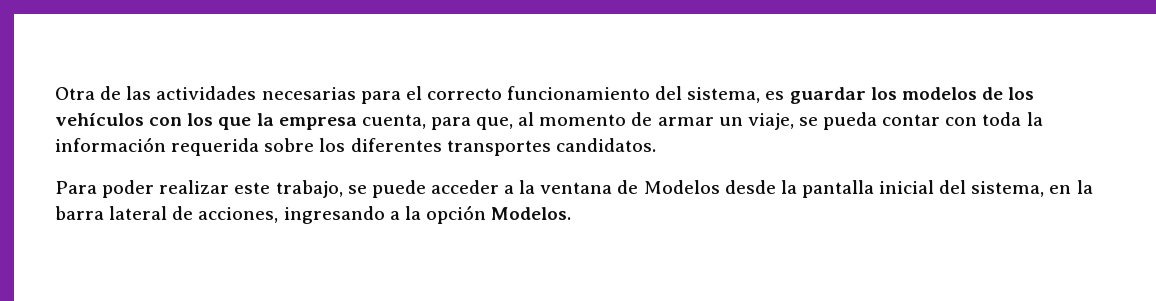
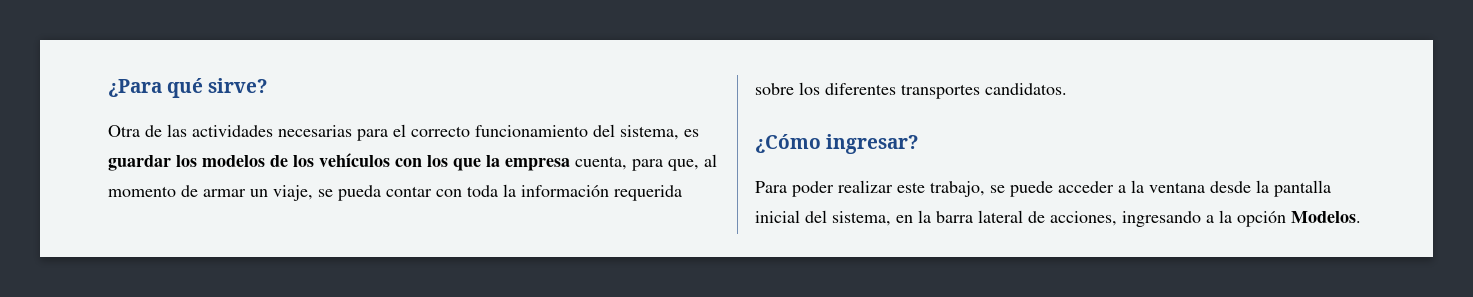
+ ¿Para qué sirve?
+ ¿Cómo ingresar?
- Para poder realizar este trabajo, se puede acceder a la ventana de Modelos desde la pantalla inicial del sistema, en la barra lateral de acciones, ingresando a la opción Modelos.
+ Para poder realizar este trabajo, se puede acceder a la ventana desde la pantalla inicial del sistema, en la barra lateral de acciones, ingresando a la opción Modelos.

